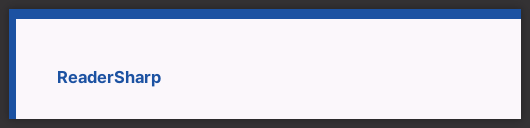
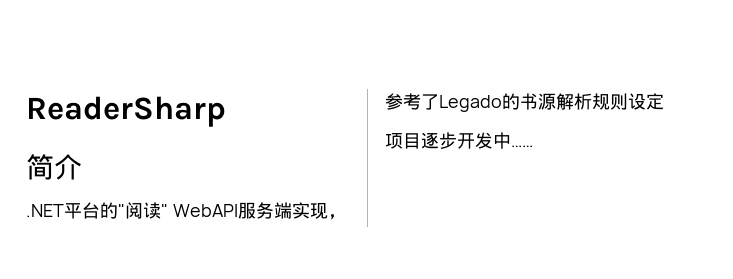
+ 简介
+ .NET平台的"阅读" WebAPI服务端实现，参考了Legado的书源解析规则设定
+ 项目逐步开发中……

